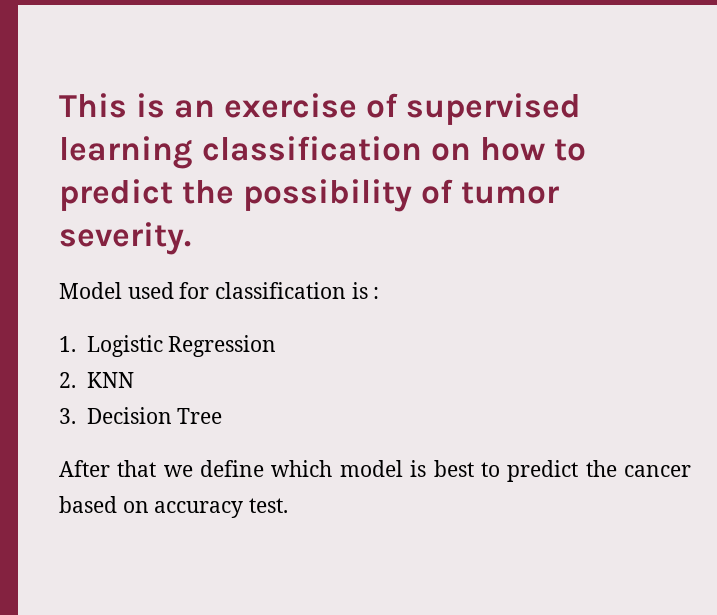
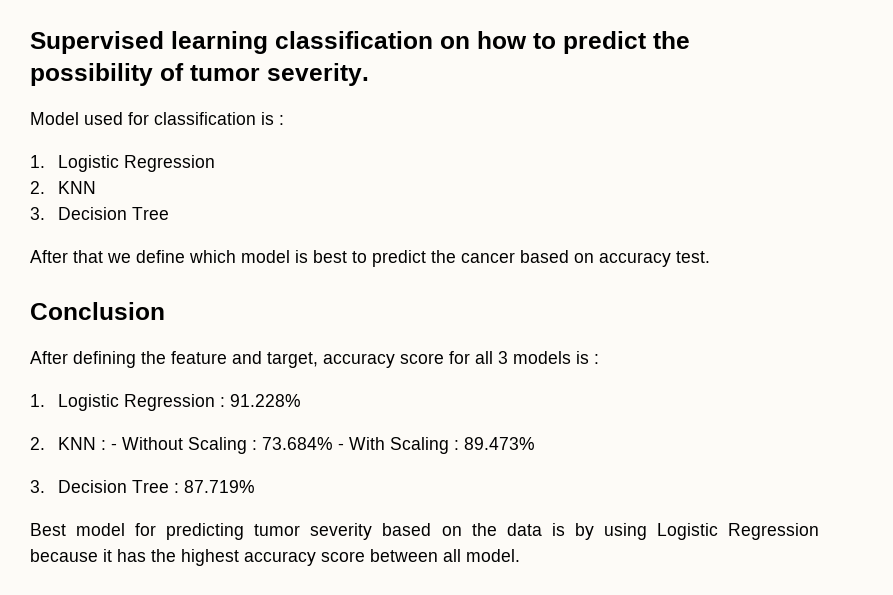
- This is an exercise of supervised learning classification on how to predict the possibility of tumor severity.
+ Supervised learning classification on how to predict the possibility of tumor severity.
+ Conclusion
+ After defining the feature and target, accuracy score for all 3 models is :
+ 1. Logistic Regression : 91.228%
+ 2. KNN : - Without Scaling : 73.684% - With Scaling : 89.473%
+ 3. Decision Tree : 87.719%
+ Best model for predicting tumor severity based on the data is by using Logistic Regression because it has the highest accuracy score between all model.

